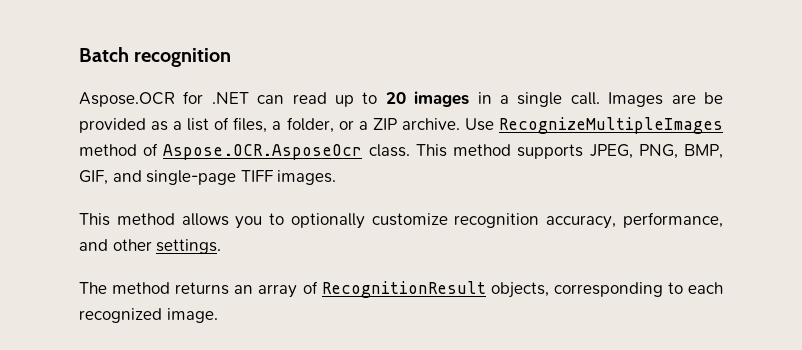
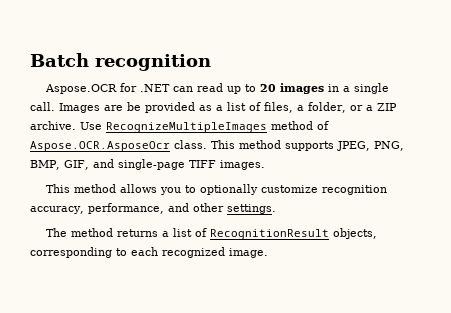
- The method returns an array of RecognitionResult objects, corresponding to each recognized image.
+ The method returns a list of RecognitionResult objects, corresponding to each recognized image.

